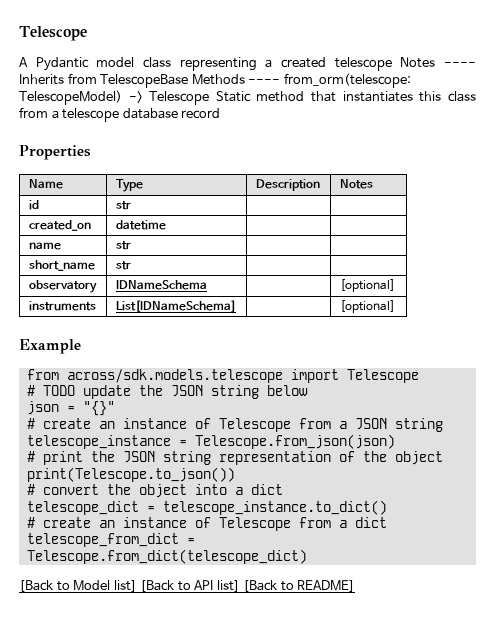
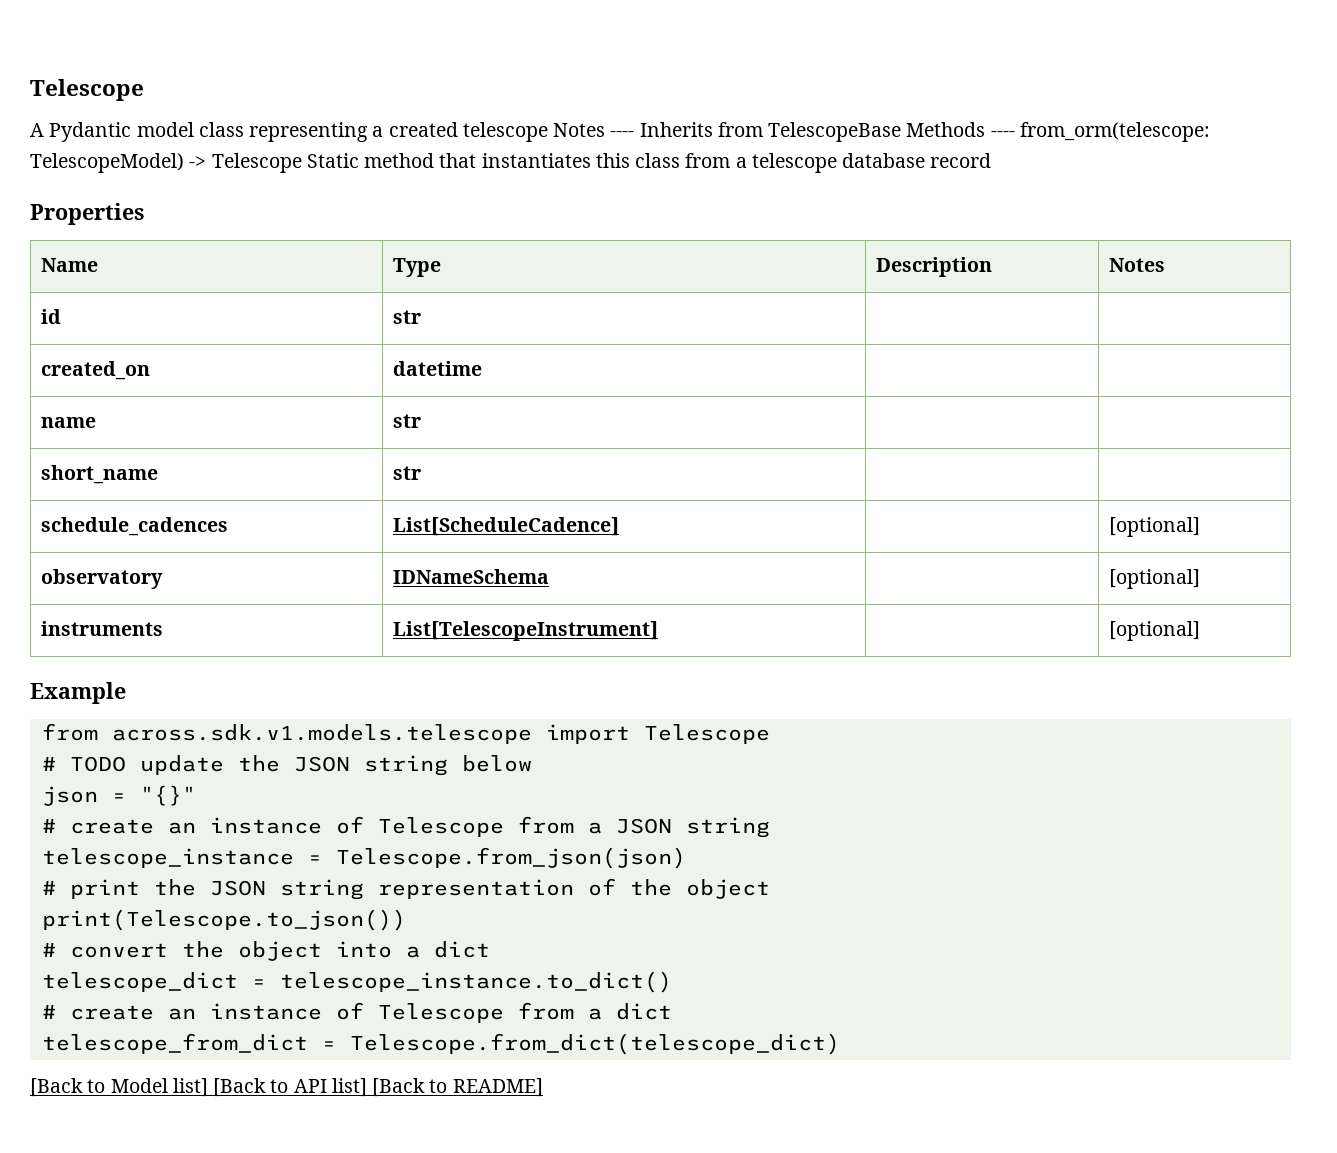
+ schedule_cadences | List[ScheduleCadence] | | [optional]
- instruments | List[IDNameSchema] | | [optional]
+ instruments | List[TelescopeInstrument] | | [optional]
- from across/sdk.models.telescope import Telescope
+ from across.sdk.v1.models.telescope import Telescope

